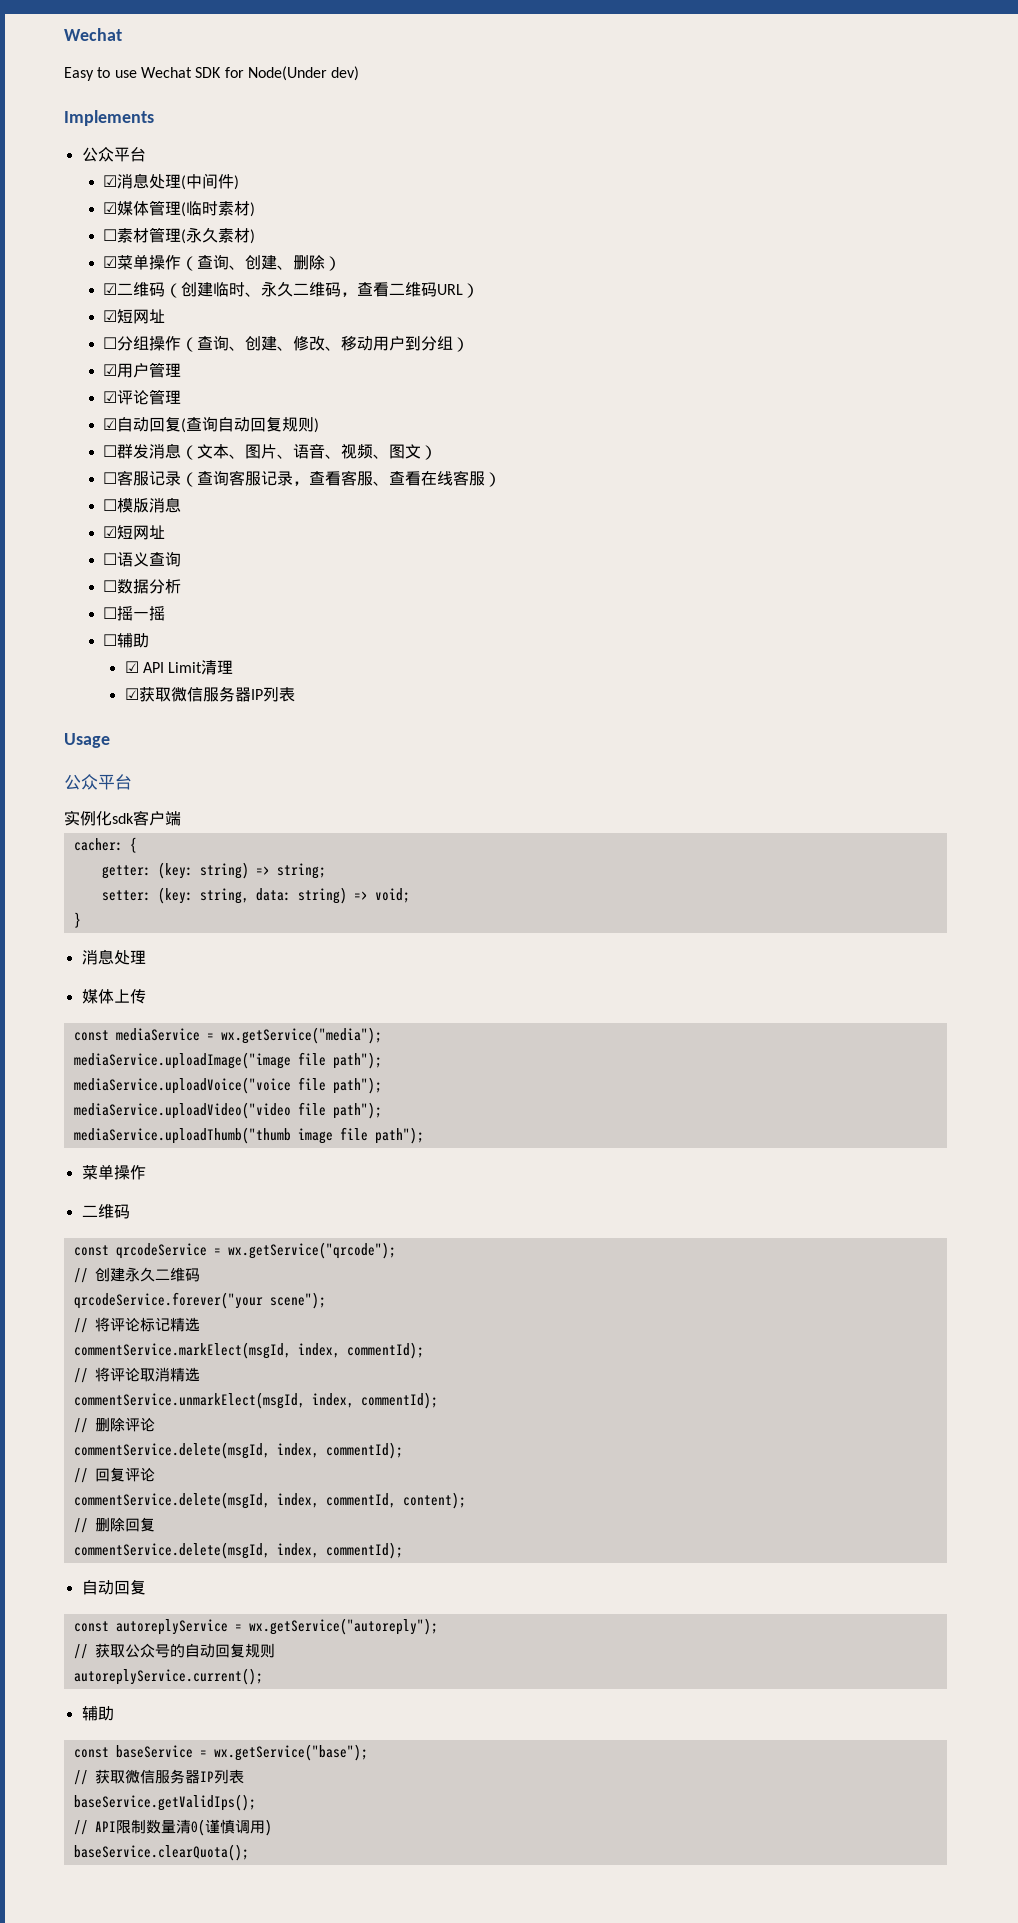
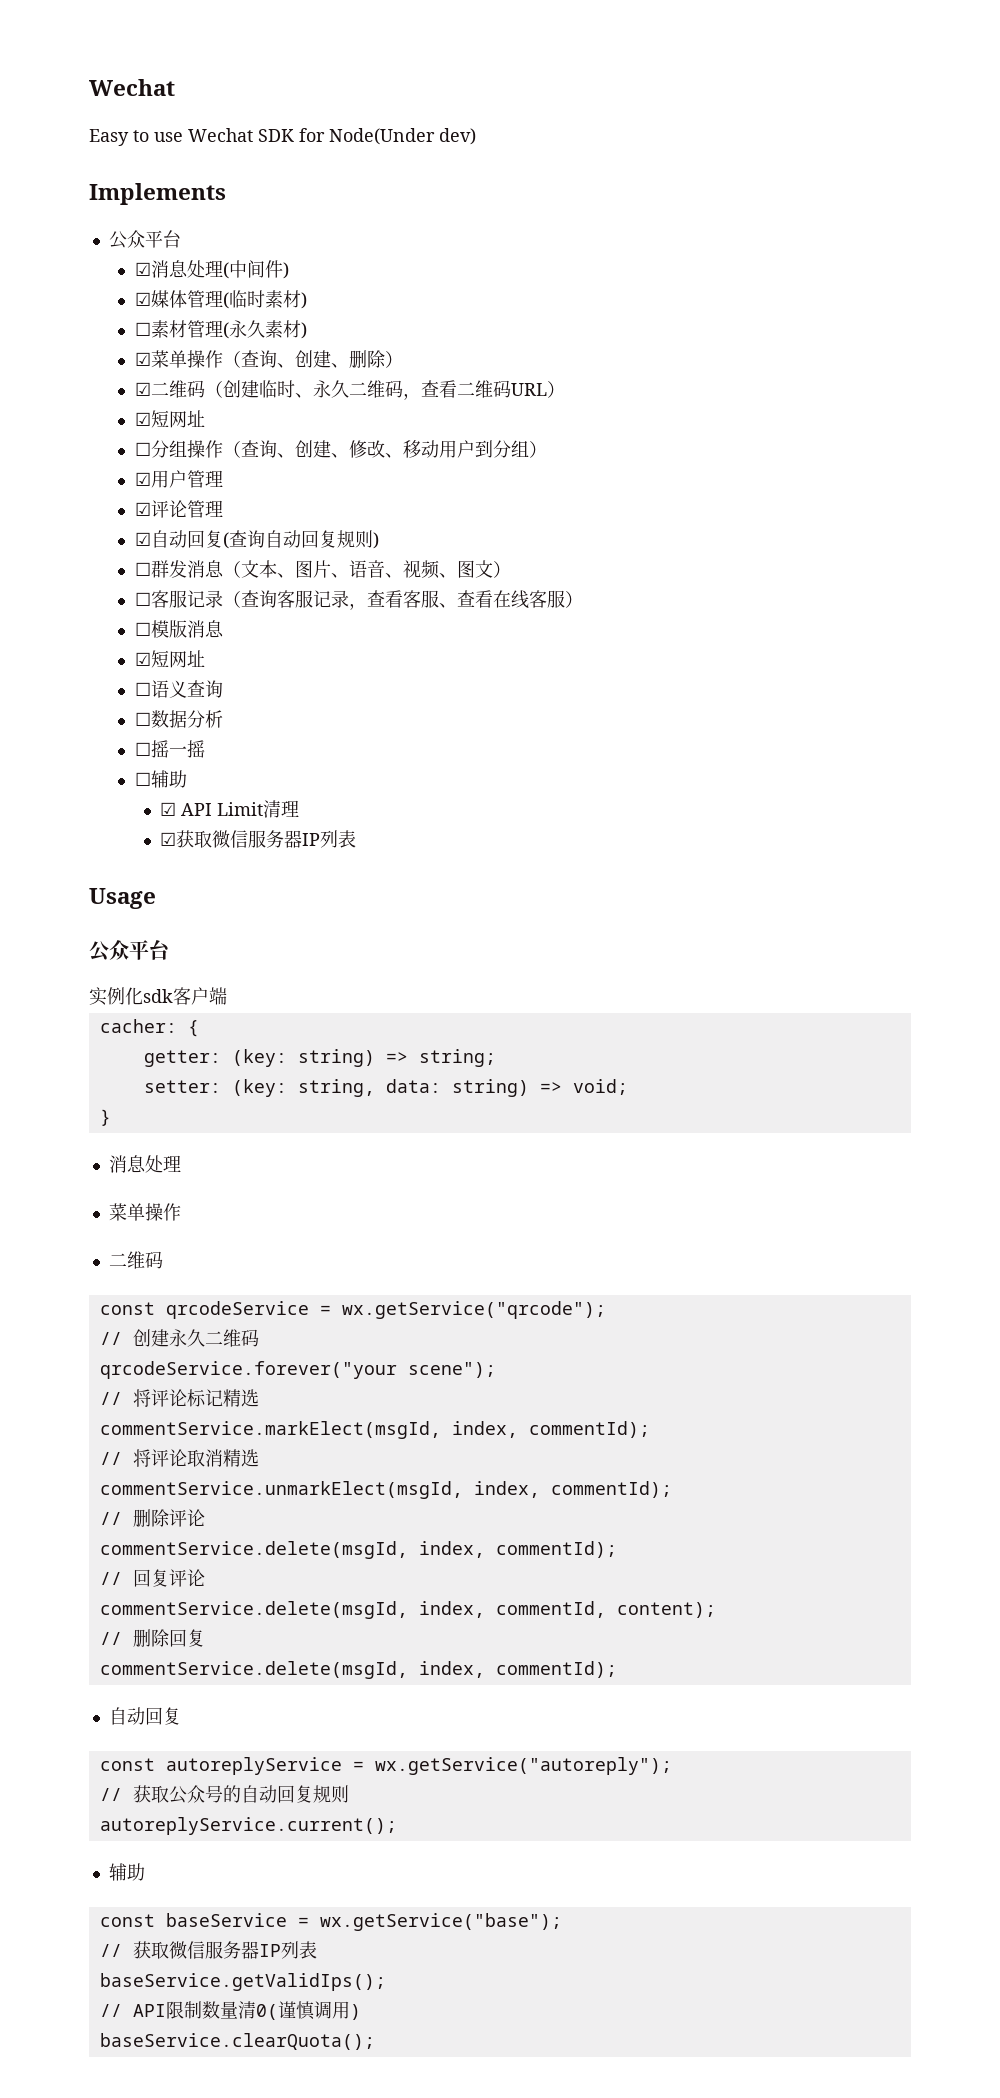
- 媒体上传
- const mediaService = wx.getService("media");
- mediaService.uploadImage("image file path");
- mediaService.uploadVoice("voice file path");
- mediaService.uploadVideo("video file path");
- mediaService.uploadThumb("thumb image file path");

